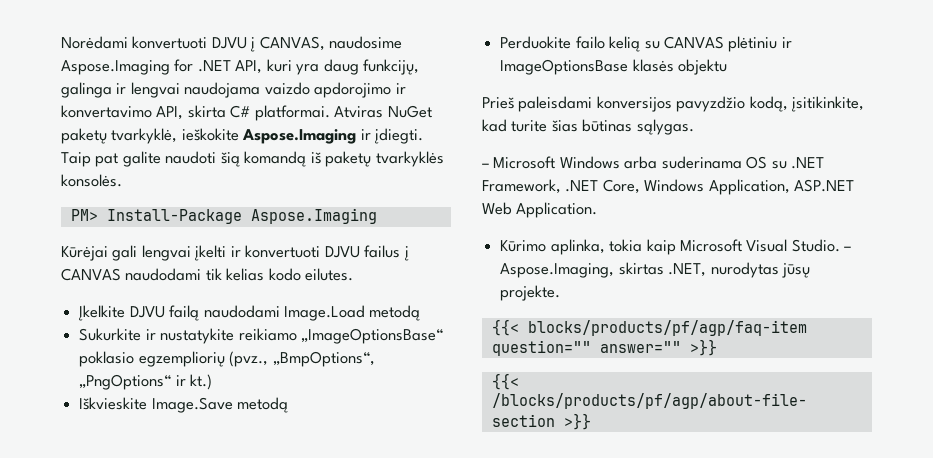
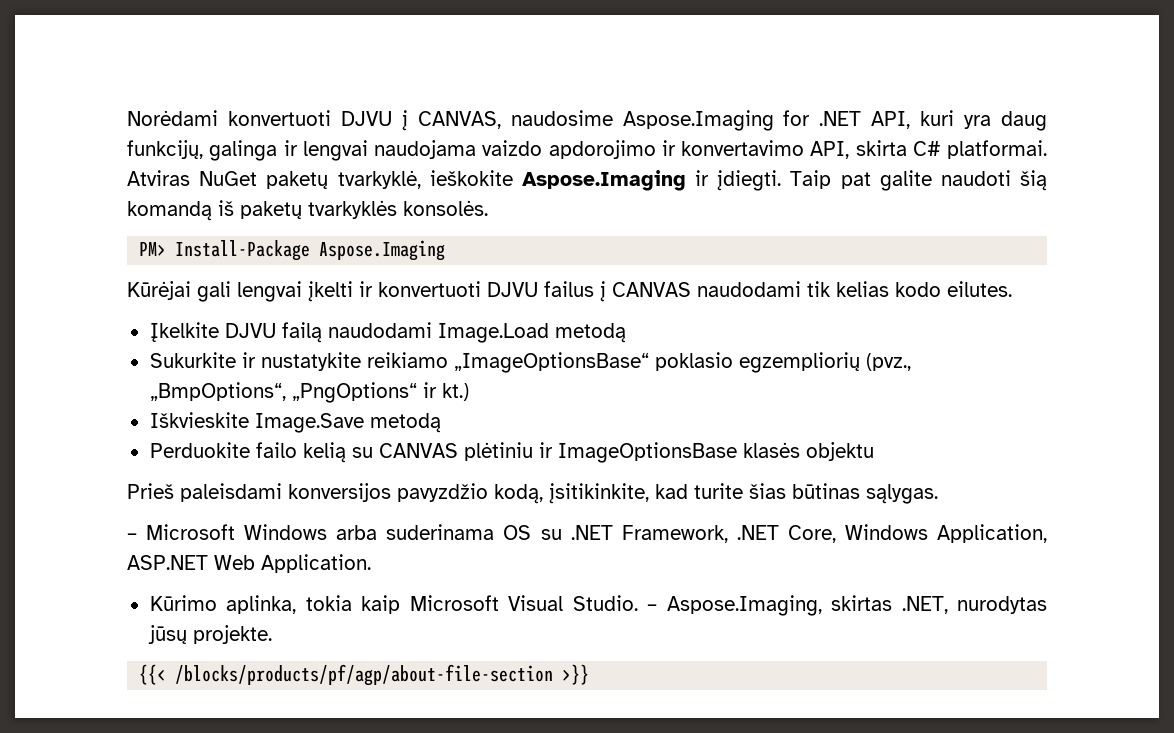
- {{< blocks/products/pf/agp/faq-item question="" answer="" >}}

